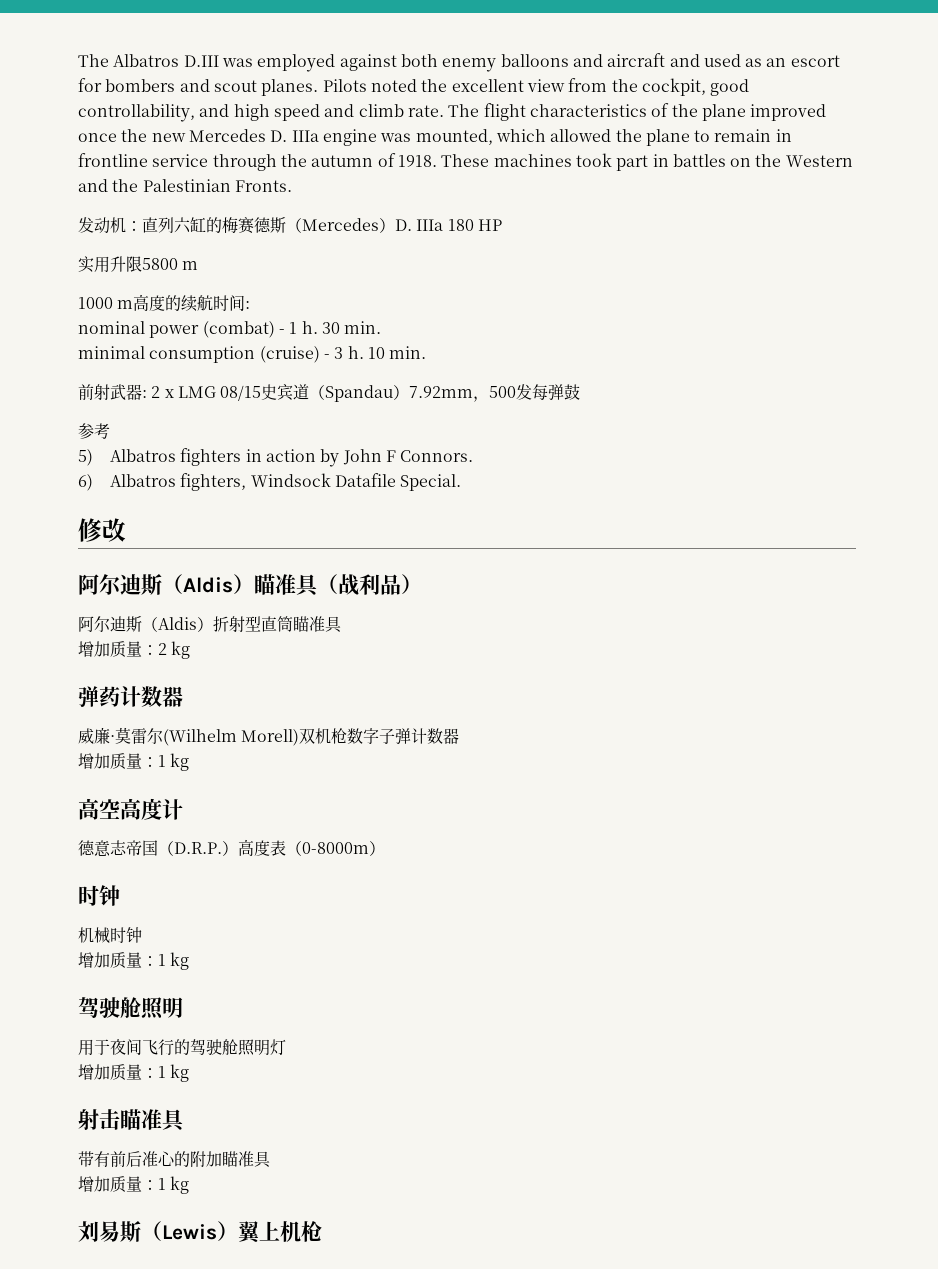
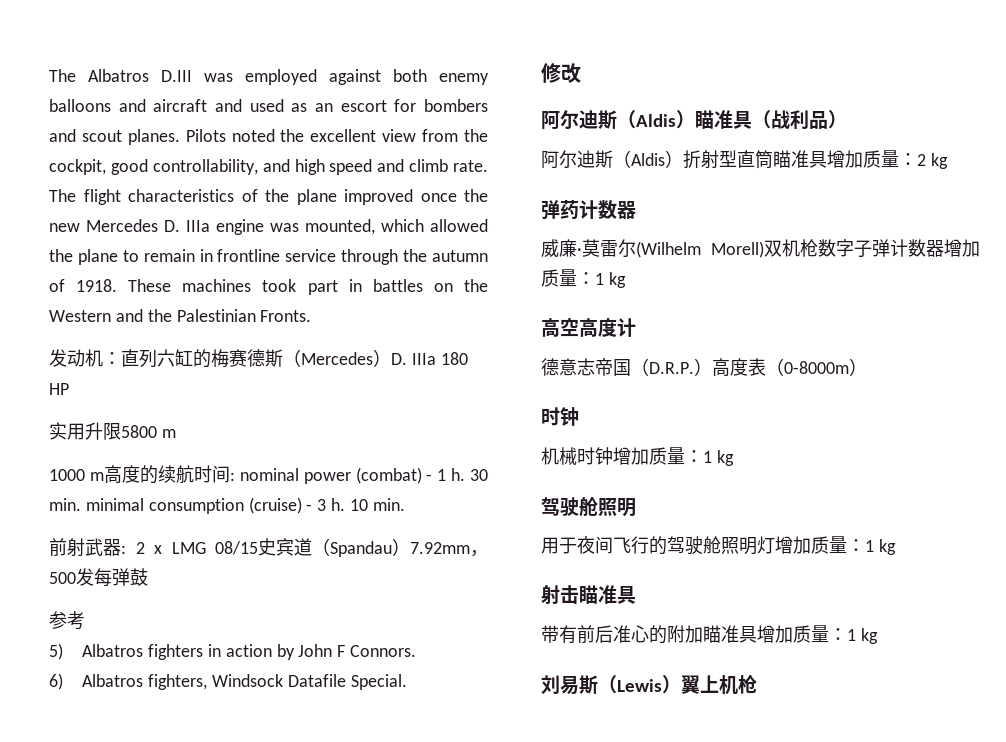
- 1000 m高度的续航时间:
- nominal power (combat) - 1 h.
+ 1000 m高度的续航时间: nominal power (combat) - 1 h.
- 30 min.
- minimal consumption (cruise) - 3 h.
+ 30 min. minimal consumption (cruise) - 3 h.
- 阿尔迪斯（Aldis）折射型直筒瞄准具
- 增加质量：2 kg
+ 阿尔迪斯（Aldis）折射型直筒瞄准具增加质量：2 kg
- 威廉·莫雷尔(Wilhelm Morell)双机枪数字子弹计数器
- 增加质量：1 kg
+ 威廉·莫雷尔(Wilhelm Morell)双机枪数字子弹计数器增加质量：1 kg
- 机械时钟
- 增加质量：1 kg
+ 机械时钟增加质量：1 kg
- 用于夜间飞行的驾驶舱照明灯
- 增加质量：1 kg
+ 用于夜间飞行的驾驶舱照明灯增加质量：1 kg
- 带有前后准心的附加瞄准具
- 增加质量：1 kg
+ 带有前后准心的附加瞄准具增加质量：1 kg

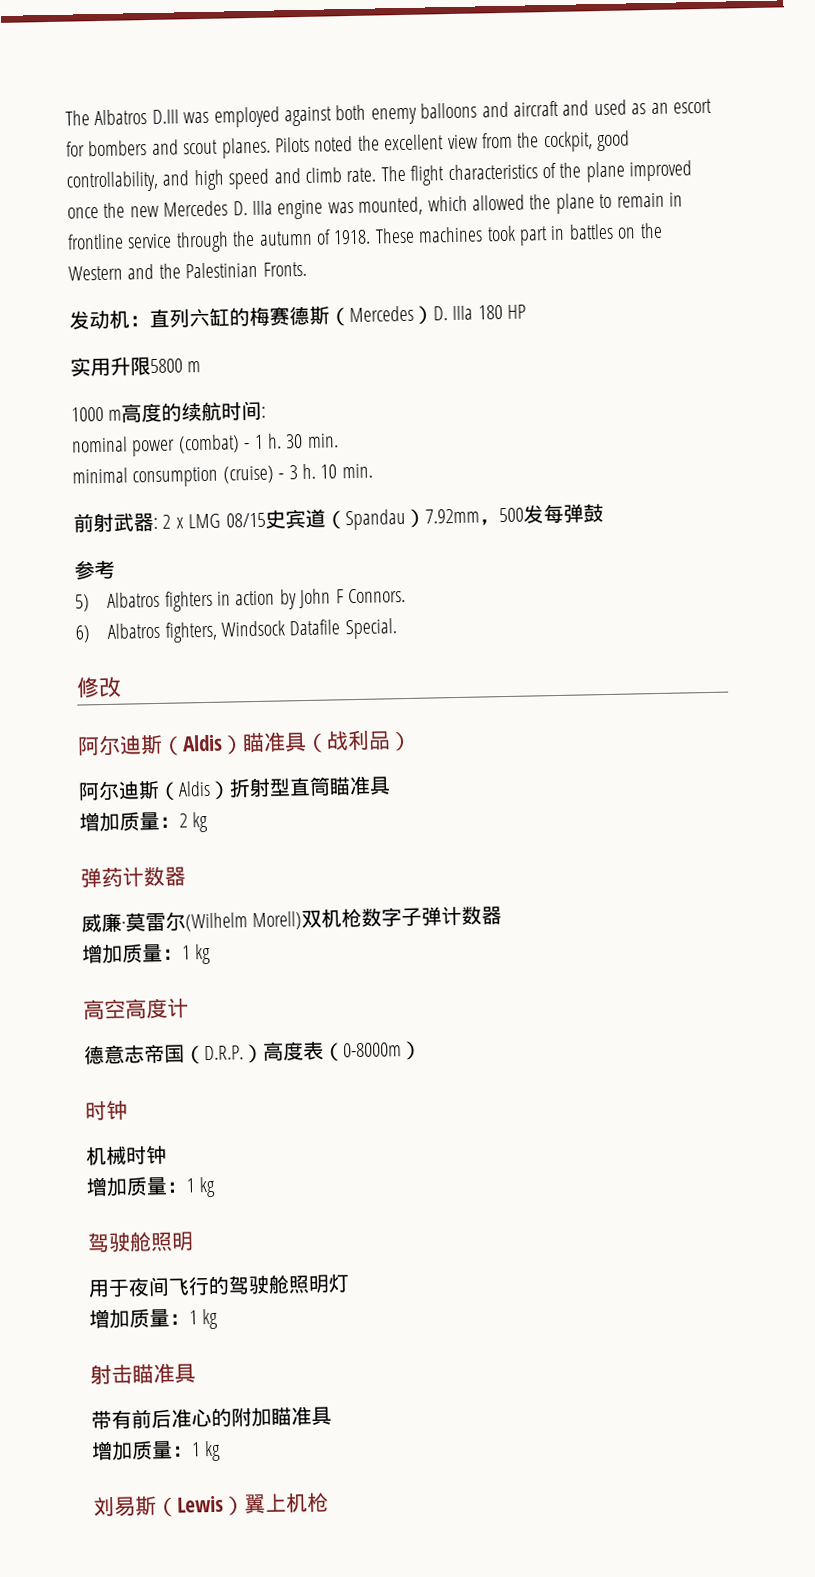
- 1000 m高度的续航时间: nominal power (combat) - 1 h.
+ 1000 m高度的续航时间:
+ nominal power (combat) - 1 h.
- 30 min. minimal consumption (cruise) - 3 h.
+ 30 min.
+ minimal consumption (cruise) - 3 h.
- 阿尔迪斯（Aldis）折射型直筒瞄准具增加质量：2 kg
+ 阿尔迪斯（Aldis）折射型直筒瞄准具
+ 增加质量：2 kg
- 威廉·莫雷尔(Wilhelm Morell)双机枪数字子弹计数器增加质量：1 kg
+ 威廉·莫雷尔(Wilhelm Morell)双机枪数字子弹计数器
+ 增加质量：1 kg
- 机械时钟增加质量：1 kg
+ 机械时钟
+ 增加质量：1 kg
- 用于夜间飞行的驾驶舱照明灯增加质量：1 kg
+ 用于夜间飞行的驾驶舱照明灯
+ 增加质量：1 kg
- 带有前后准心的附加瞄准具增加质量：1 kg
+ 带有前后准心的附加瞄准具
+ 增加质量：1 kg

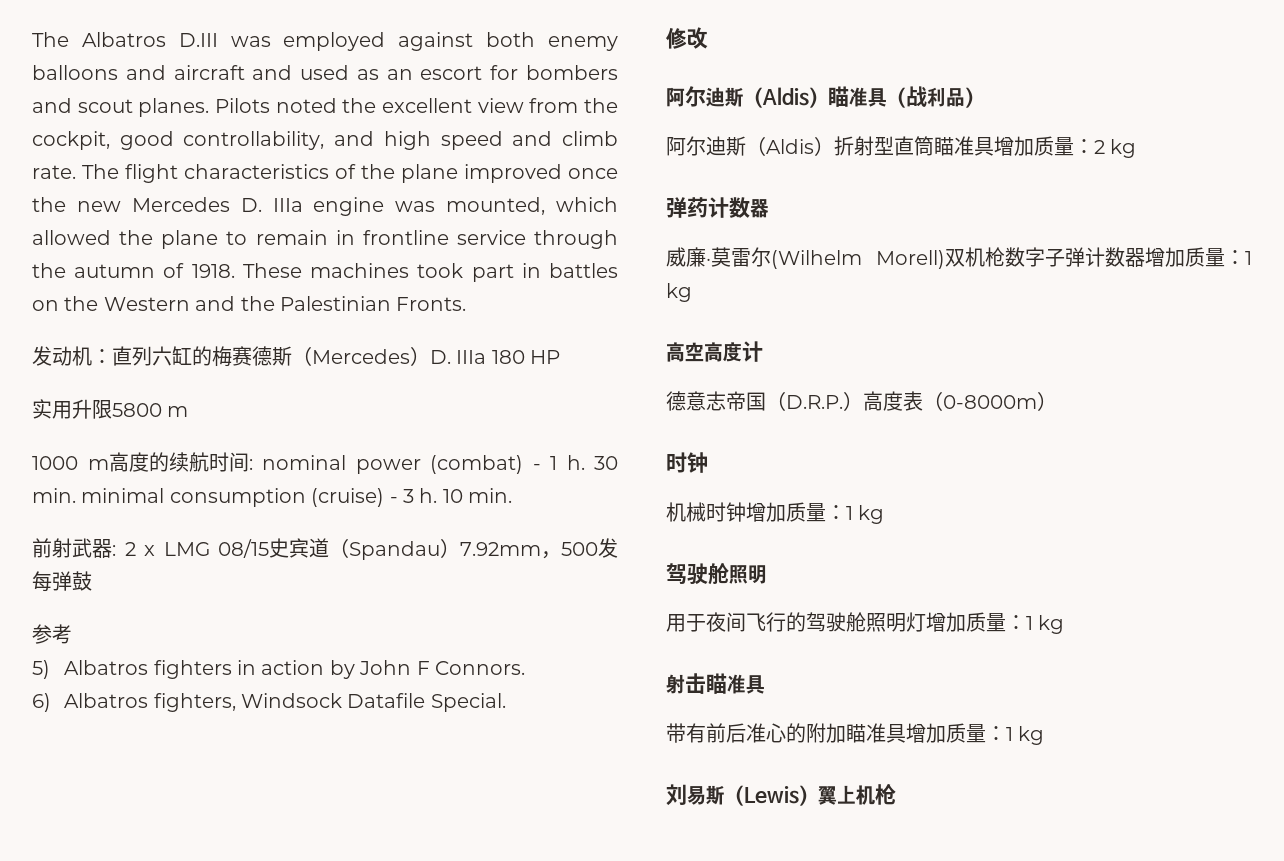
- 1000 m高度的续航时间:
- nominal power (combat) - 1 h.
+ 1000 m高度的续航时间: nominal power (combat) - 1 h.
- 30 min.
- minimal consumption (cruise) - 3 h.
+ 30 min. minimal consumption (cruise) - 3 h.
- 阿尔迪斯（Aldis）折射型直筒瞄准具
- 增加质量：2 kg
+ 阿尔迪斯（Aldis）折射型直筒瞄准具增加质量：2 kg
- 威廉·莫雷尔(Wilhelm Morell)双机枪数字子弹计数器
- 增加质量：1 kg
+ 威廉·莫雷尔(Wilhelm Morell)双机枪数字子弹计数器增加质量：1 kg
- 机械时钟
- 增加质量：1 kg
+ 机械时钟增加质量：1 kg
- 用于夜间飞行的驾驶舱照明灯
- 增加质量：1 kg
+ 用于夜间飞行的驾驶舱照明灯增加质量：1 kg
- 带有前后准心的附加瞄准具
- 增加质量：1 kg
+ 带有前后准心的附加瞄准具增加质量：1 kg

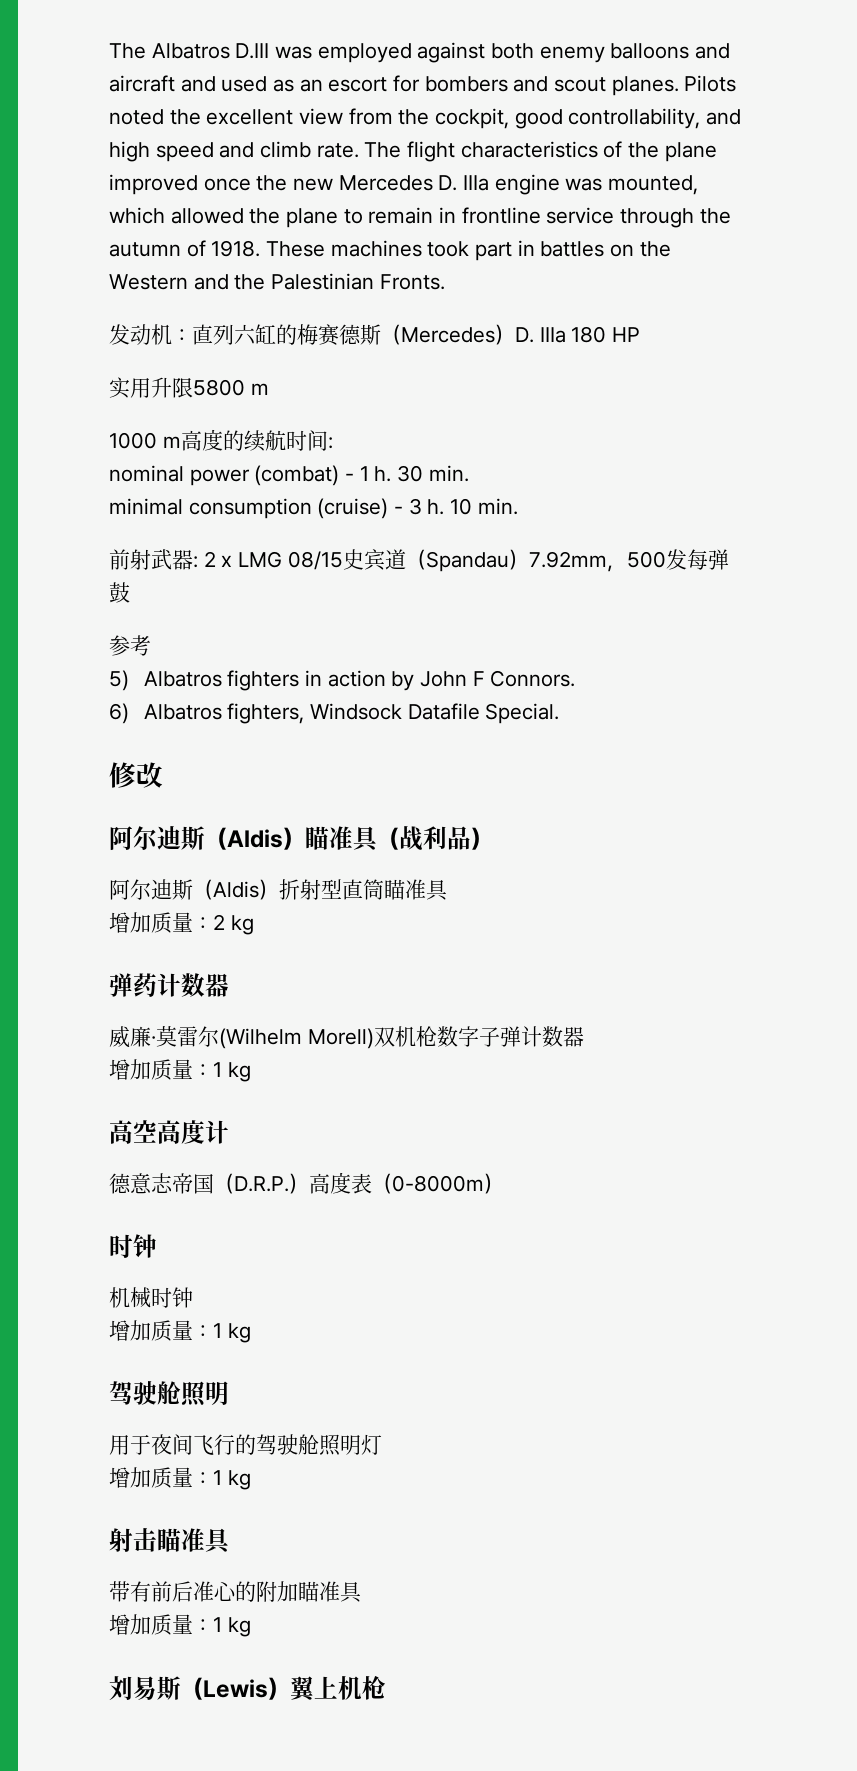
- 1000 m高度的续航时间: nominal power (combat) - 1 h.
+ 1000 m高度的续航时间:
+ nominal power (combat) - 1 h.
- 30 min. minimal consumption (cruise) - 3 h.
+ 30 min.
+ minimal consumption (cruise) - 3 h.
- 阿尔迪斯（Aldis）折射型直筒瞄准具增加质量：2 kg
+ 阿尔迪斯（Aldis）折射型直筒瞄准具
+ 增加质量：2 kg
- 威廉·莫雷尔(Wilhelm Morell)双机枪数字子弹计数器增加质量：1 kg
+ 威廉·莫雷尔(Wilhelm Morell)双机枪数字子弹计数器
+ 增加质量：1 kg
- 机械时钟增加质量：1 kg
+ 机械时钟
+ 增加质量：1 kg
- 用于夜间飞行的驾驶舱照明灯增加质量：1 kg
+ 用于夜间飞行的驾驶舱照明灯
+ 增加质量：1 kg
- 带有前后准心的附加瞄准具增加质量：1 kg
+ 带有前后准心的附加瞄准具
+ 增加质量：1 kg

